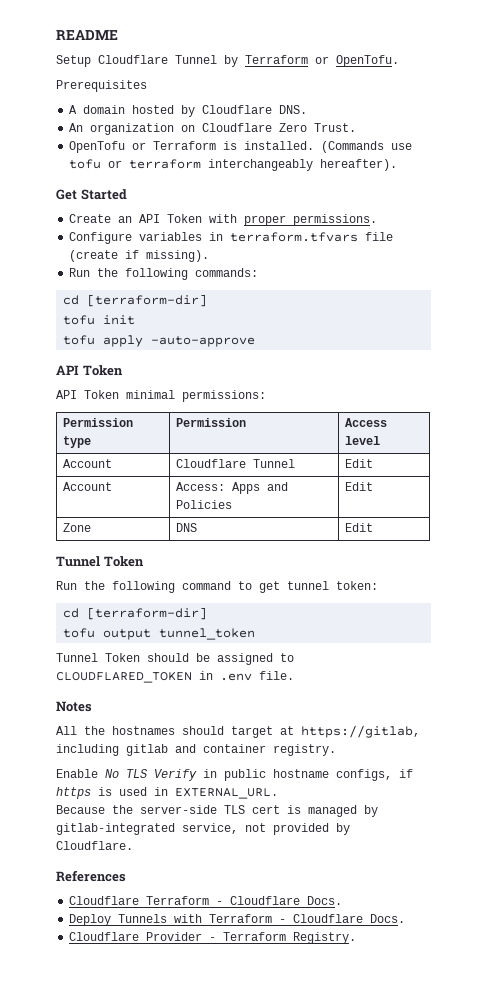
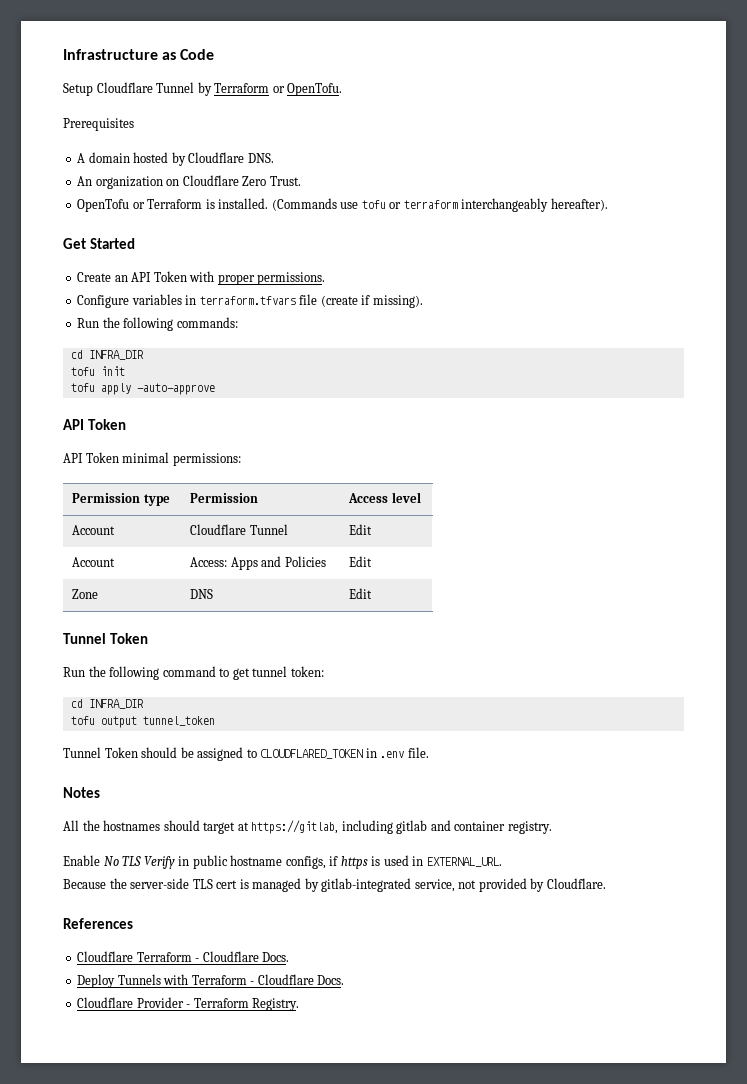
- README
+ Infrastructure as Code
  Run the following commands:
- cd [terraform-dir]
+ cd INFRA_DIR
  Run the following command to get tunnel token:
- cd [terraform-dir]
+ cd INFRA_DIR

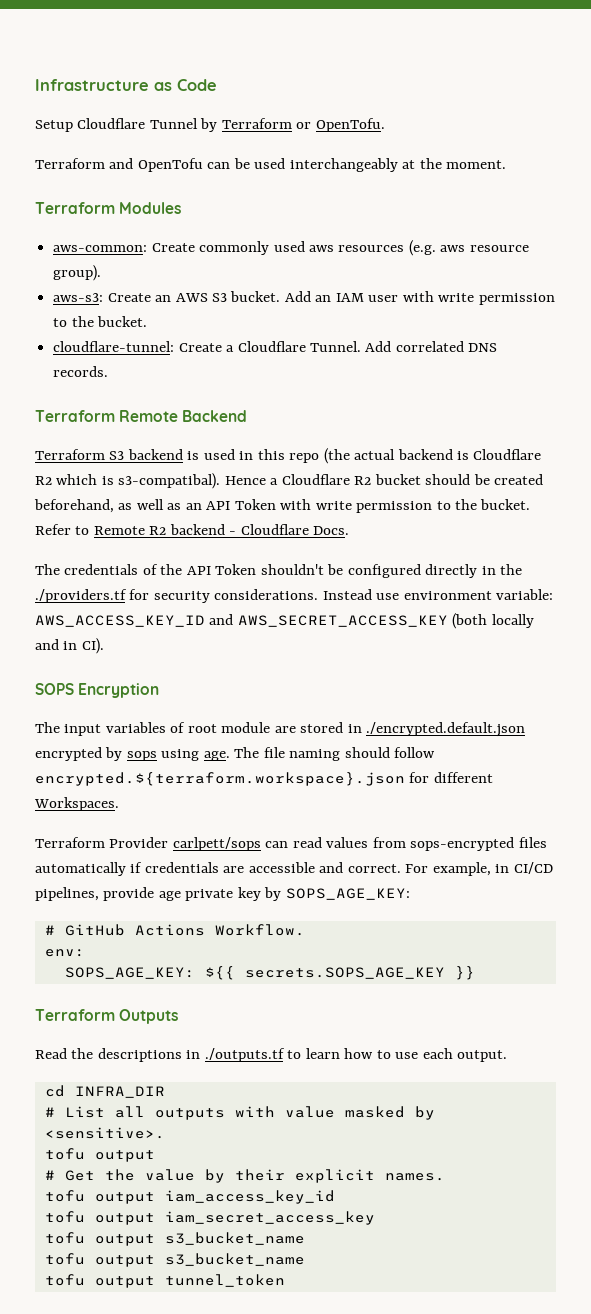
- Prerequisites
- A domain hosted by Cloudflare DNS.
- An organization on Cloudflare Zero Trust.
- OpenTofu or Terraform is installed. (Commands use tofu or terraform interchangeably hereafter).
- Get Started
- Create an API Token with proper permissions.
- Configure variables in terraform.tfvars file (create if missing).
- Run the following commands:
+ Terraform and OpenTofu can be used interchangeably at the moment.
+ Terraform Modules
+ aws-common: Create commonly used aws resources (e.g. aws resource group).
+ aws-s3: Create an AWS S3 bucket. Add an IAM user with write permission to the bucket.
+ cloudflare-tunnel: Create a Cloudflare Tunnel. Add correlated DNS records.
+ Terraform Remote Backend
+ Terraform S3 backend is used in this repo (the actual backend is Cloudflare R2 which is s3-compatibal). Hence a Cloudflare R2 bucket should be created beforehand, as well as an API Token with write permission to the bucket. Refer to Remote R2 backend - Cloudflare Docs.
+ The credentials of the API Token shouldn't be configured directly in the ./providers.tf for security considerations. Instead use environment variable: AWS_ACCESS_KEY_ID and AWS_SECRET_ACCESS_KEY (both locally and in CI).
+ SOPS Encryption
+ The input variables of root module are stored in ./encrypted.default.json encrypted by sops using age. The file naming should follow encrypted.${terraform.workspace}.json for different Workspaces.
+ Terraform Provider carlpett/sops can read values from sops-encrypted files automatically if credentials are accessible and correct. For example, in CI/CD pipelines, provide age private key by SOPS_AGE_KEY:
+ # GitHub Actions Workflow.
+ env:
+ SOPS_AGE_KEY: ${{ secrets.SOPS_AGE_KEY }}
+ Terraform Outputs
+ Read the descriptions in ./outputs.tf to learn how to use each output.
  cd INFRA_DIR
- tofu init
- tofu apply -auto-approve
- API Token
- API Token minimal permissions:
- Permission type | Permission | Access level
- Account | Cloudflare Tunnel | Edit
- Account | Access: Apps and Policies | Edit
- Zone | DNS | Edit
- Tunnel Token
- Run the following command to get tunnel token:
- cd INFRA_DIR
+ # List all outputs with value masked by <sensitive>.
+ tofu output
+ # Get the value by their explicit names.
+ tofu output iam_access_key_id
+ tofu output iam_secret_access_key
+ tofu output s3_bucket_name
+ tofu output s3_bucket_name
  tofu output tunnel_token
- Tunnel Token should be assigned to CLOUDFLARED_TOKEN in .env file.
- Notes
- All the hostnames should target at https://gitlab, including gitlab and container registry.
- Enable No TLS Verify in public hostname configs, if https is used in EXTERNAL_URL.
- Because the server-side TLS cert is managed by gitlab-integrated service, not provided by Cloudflare.
- References
- Cloudflare Terraform - Cloudflare Docs.
- Deploy Tunnels with Terraform - Cloudflare Docs.
- Cloudflare Provider - Terraform Registry.

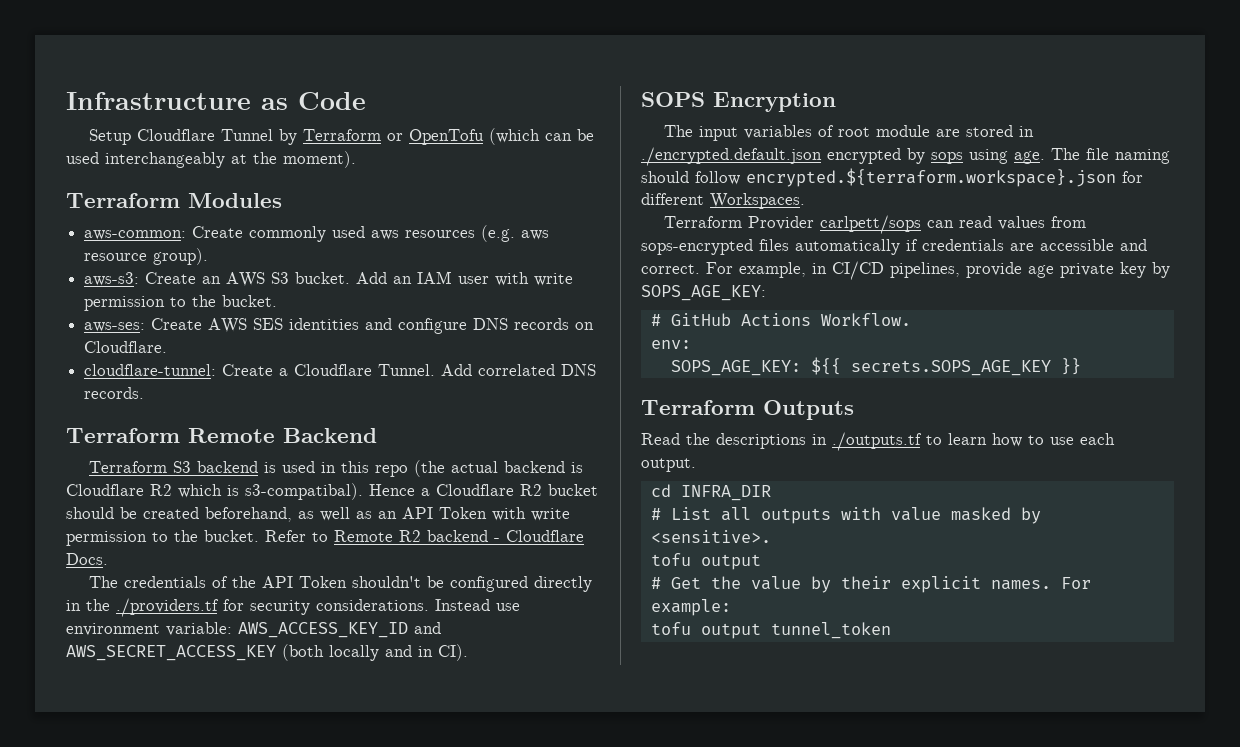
- Setup Cloudflare Tunnel by Terraform or OpenTofu.
- Terraform and OpenTofu can be used interchangeably at the moment.
+ Setup Cloudflare Tunnel by Terraform or OpenTofu (which can be used interchangeably at the moment).
+ aws-ses: Create AWS SES identities and configure DNS records on Cloudflare.
- # Get the value by their explicit names.
- tofu output iam_access_key_id
- tofu output iam_secret_access_key
- tofu output s3_bucket_name
- tofu output s3_bucket_name
+ # Get the value by their explicit names. For example:

